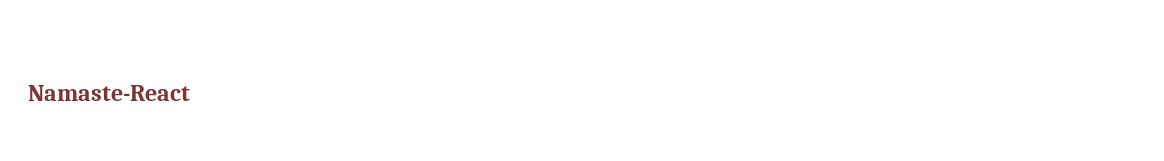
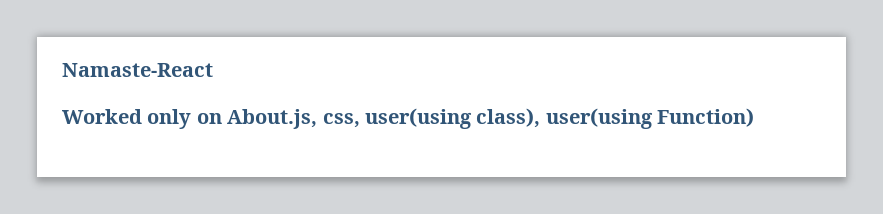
+ Worked only on About.js, css, user(using class), user(using Function)

